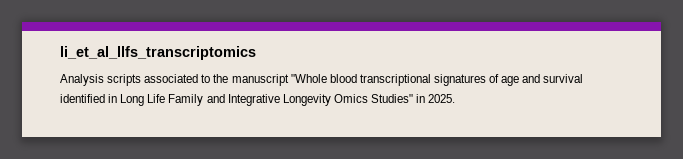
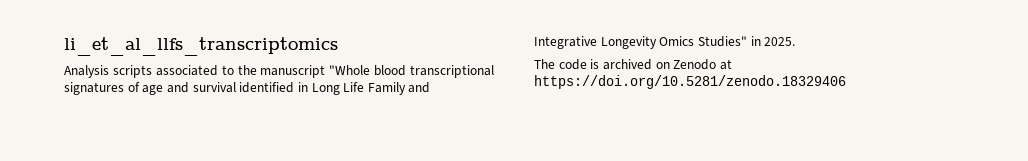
+ The code is archived on Zenodo at https://doi.org/10.5281/zenodo.18329406

